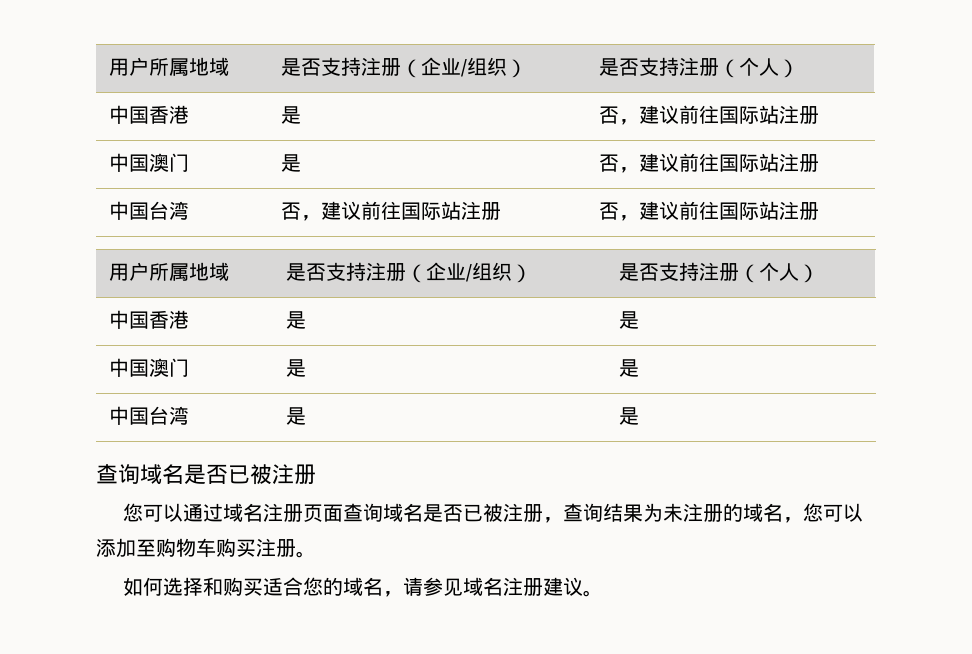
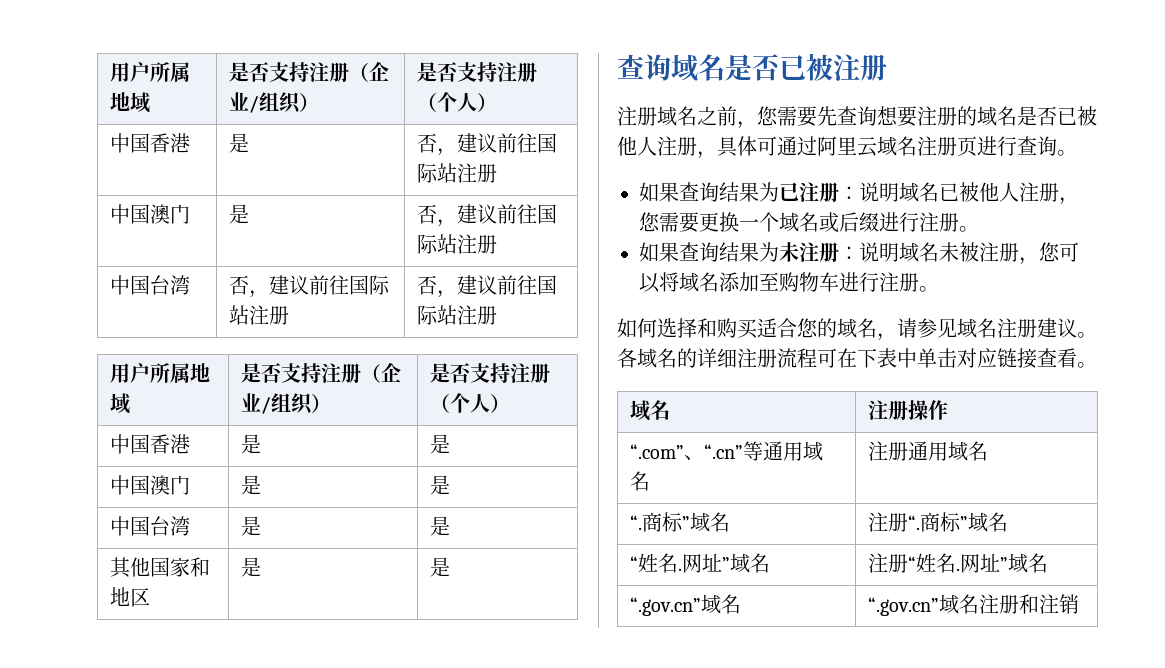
+ 其他国家和地区 | 是 | 是
- 您可以通过域名注册页面查询域名是否已被注册，查询结果为未注册的域名，您可以添加至购物车购买注册。
+ 注册域名之前，您需要先查询想要注册的域名是否已被他人注册，具体可通过阿里云域名注册页进行查询。
+ 如果查询结果为已注册：说明域名已被他人注册，您需要更换一个域名或后缀进行注册。
+ 如果查询结果为未注册：说明域名未被注册，您可以将域名添加至购物车进行注册。
+ 各域名的详细注册流程可在下表中单击对应链接查看。
+ 域名 | 注册操作
+ “.com”、“.cn”等通用域名 | 注册通用域名
+ “.商标”域名 | 注册“.商标”域名
+ “姓名.网址”域名 | 注册“姓名.网址”域名
+ “.gov.cn”域名 | “.gov.cn”域名注册和注销

